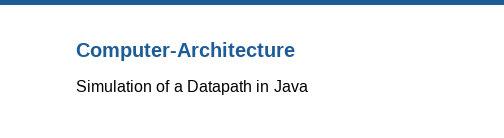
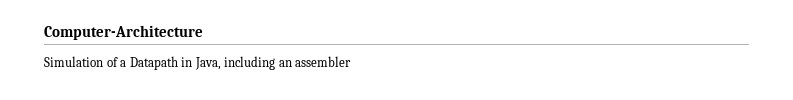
- Simulation of a Datapath in Java
+ Simulation of a Datapath in Java, including an assembler

